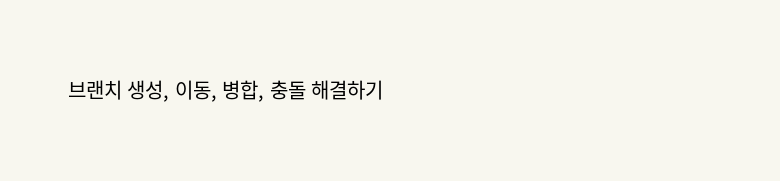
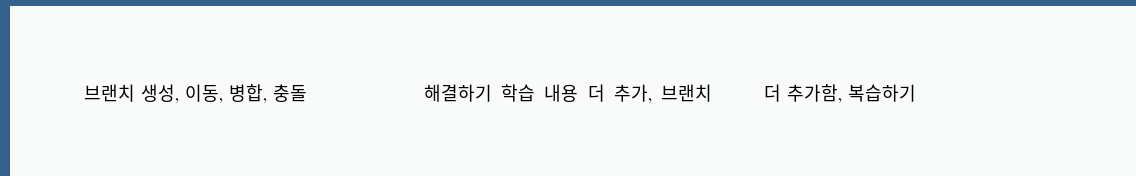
- 브랜치 생성, 이동, 병합, 충돌 해결하기
+ 브랜치 생성, 이동, 병합, 충돌 해결하기 학습 내용 더 추가, 브랜치 더 추가함, 복습하기

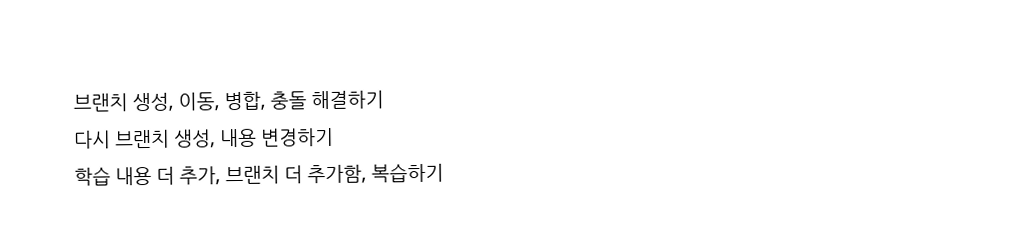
- 브랜치 생성, 이동, 병합, 충돌 해결하기 학습 내용 더 추가, 브랜치 더 추가함, 복습하기
+ 브랜치 생성, 이동, 병합, 충돌 해결하기
+ 다시 브랜치 생성, 내용 변경하기
+ 학습 내용 더 추가, 브랜치 더 추가함, 복습하기

